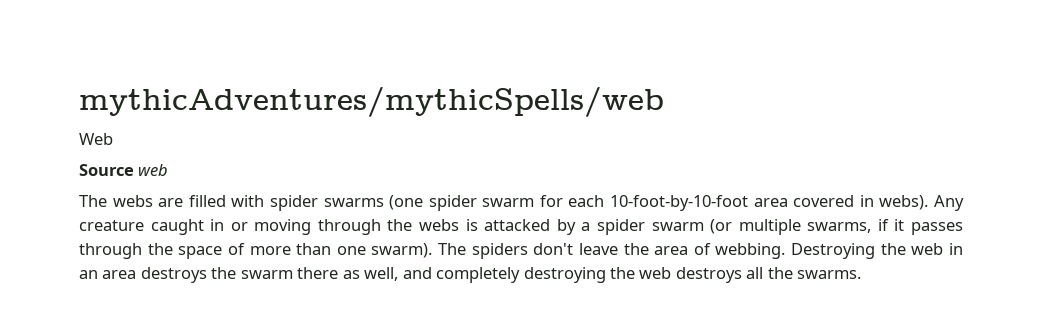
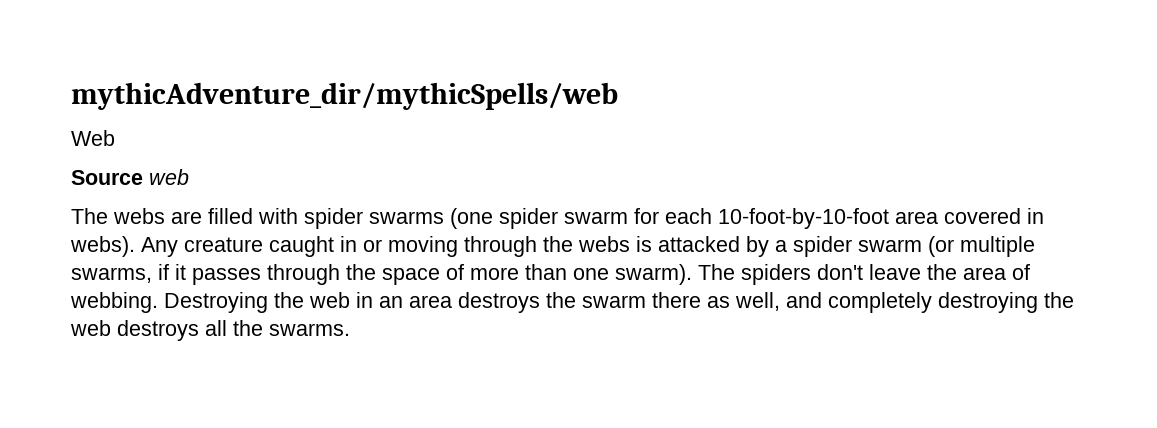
- mythicAdventures/mythicSpells/web
+ mythicAdventure_dir/mythicSpells/web

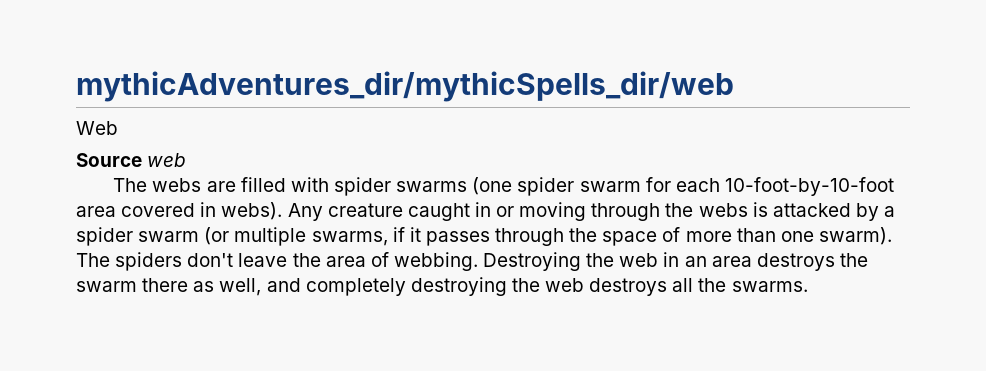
- mythicAdventure_dir/mythicSpells/web
+ mythicAdventures_dir/mythicSpells_dir/web

